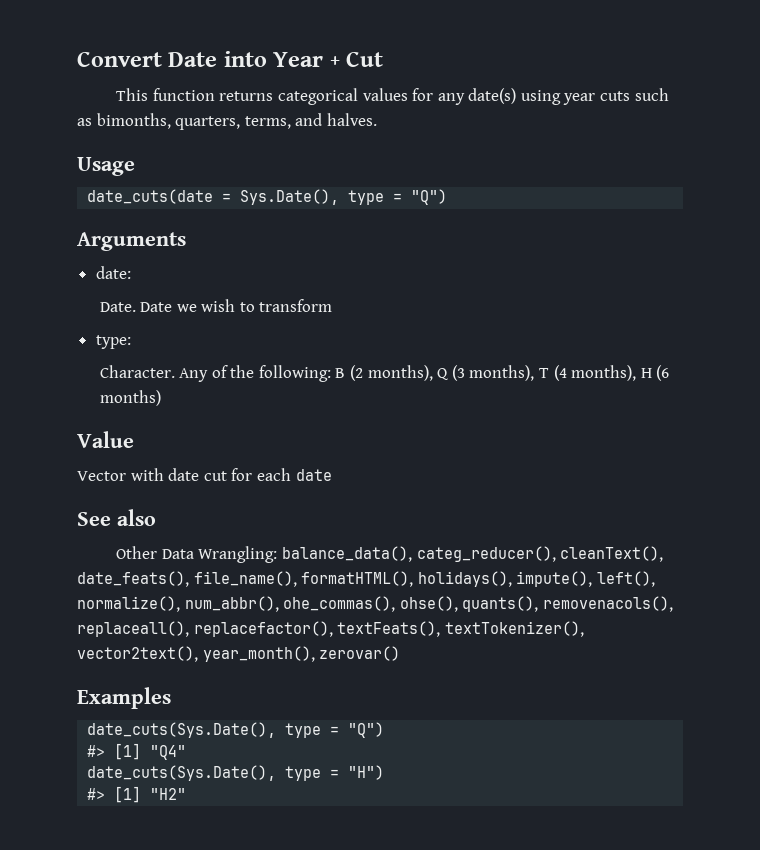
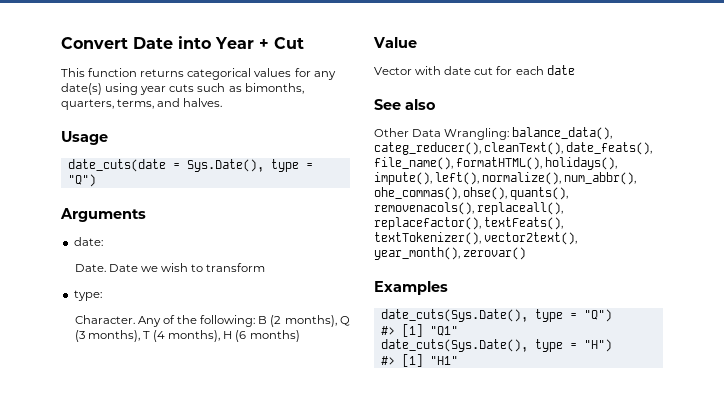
- #> [1] "Q4"
+ #> [1] "Q1"
- #> [1] "H2"
+ #> [1] "H1"

